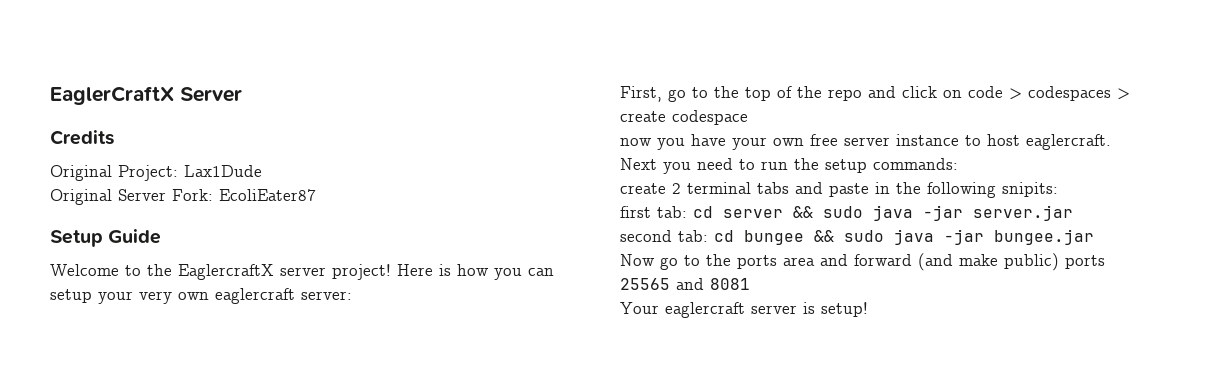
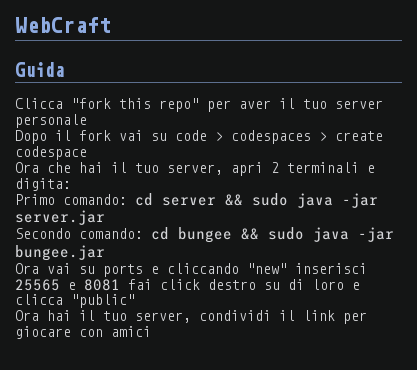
- EaglerCraftX Server
- Credits
- Original Project: Lax1Dude
- Original Server Fork: EcoliEater87
- Setup Guide
- Welcome to the EaglercraftX server project! Here is how you can setup your very own eaglercraft server:
- First, go to the top of the repo and click on code > codespaces > create codespace
+ WebCraft
+ Guida
+ Clicca "fork this repo" per aver il tuo server personale
+ Dopo il fork vai su code > codespaces > create codespace
- now you have your own free server instance to host eaglercraft. Next you need to run the setup commands:
- create 2 terminal tabs and paste in the following snipits:
- first tab: cd server && sudo java -jar server.jar
+ Ora che hai il tuo server, apri 2 terminali e digita:
+ Primo comando: cd server && sudo java -jar server.jar
- second tab: cd bungee && sudo java -jar bungee.jar
+ Secondo comando: cd bungee && sudo java -jar bungee.jar
- Now go to the ports area and forward (and make public) ports 25565 and 8081
- Your eaglercraft server is setup!
+ Ora vai su ports e cliccando "new" inserisci 25565 e 8081 fai click destro su di loro e clicca "public"
+ Ora hai il tuo server, condividi il link per giocare con amici

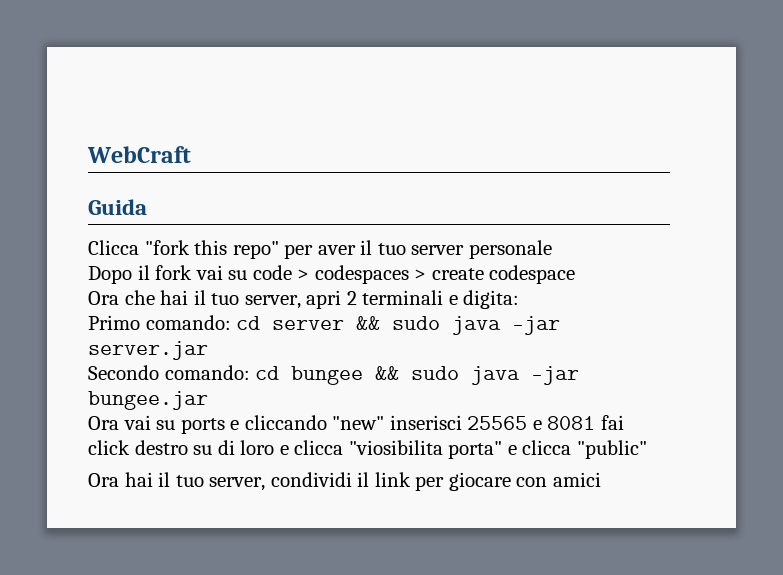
- Ora vai su ports e cliccando "new" inserisci 25565 e 8081 fai click destro su di loro e clicca "public"
+ Ora vai su ports e cliccando "new" inserisci 25565 e 8081 fai click destro su di loro e clicca "viosibilita porta" e clicca "public"

